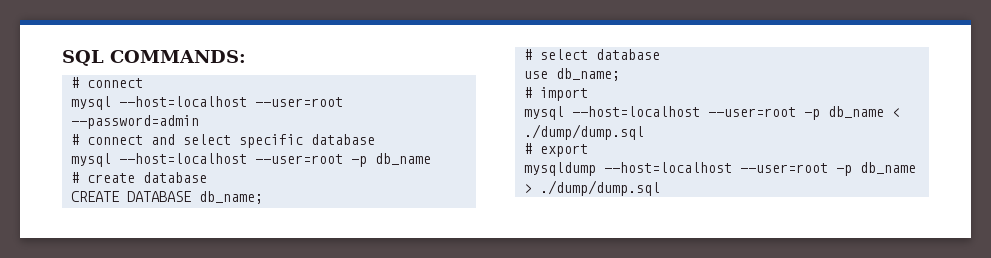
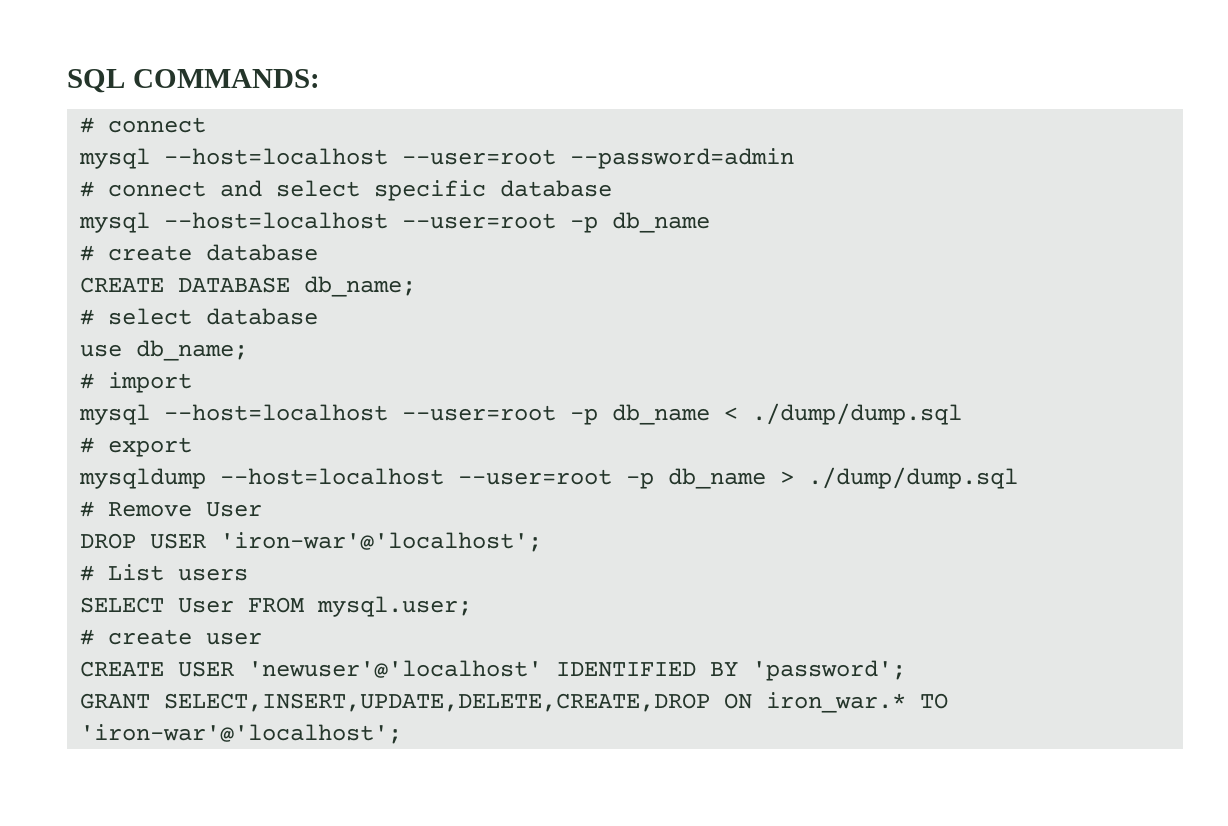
+ # Remove User
+ DROP USER 'iron-war'@'localhost';
+ # List users
+ SELECT User FROM mysql.user;
+ # create user
+ CREATE USER 'newuser'@'localhost' IDENTIFIED BY 'password';
+ GRANT SELECT,INSERT,UPDATE,DELETE,CREATE,DROP ON iron_war.* TO 'iron-war'@'localhost';

